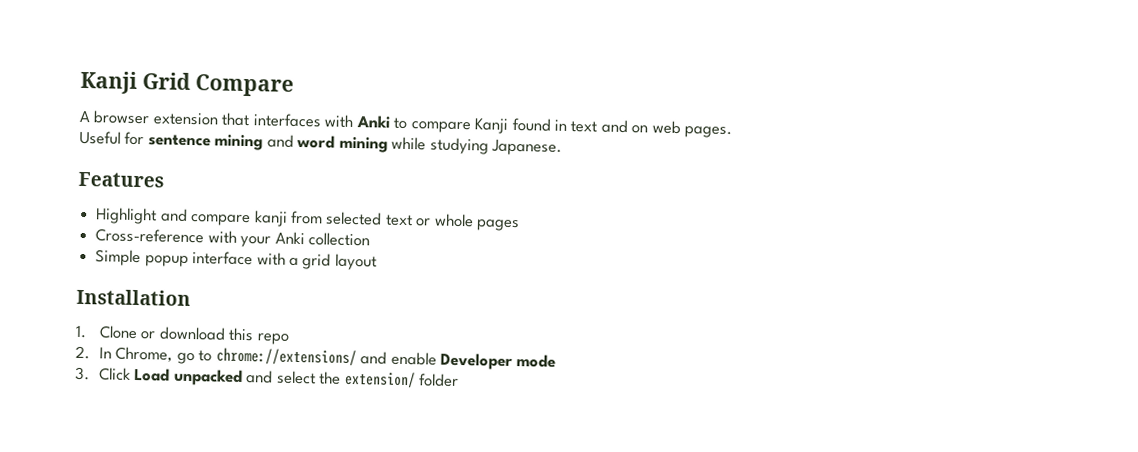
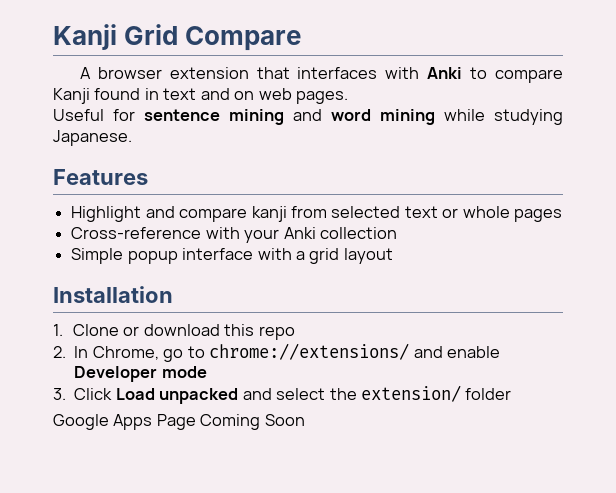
+ Google Apps Page Coming Soon

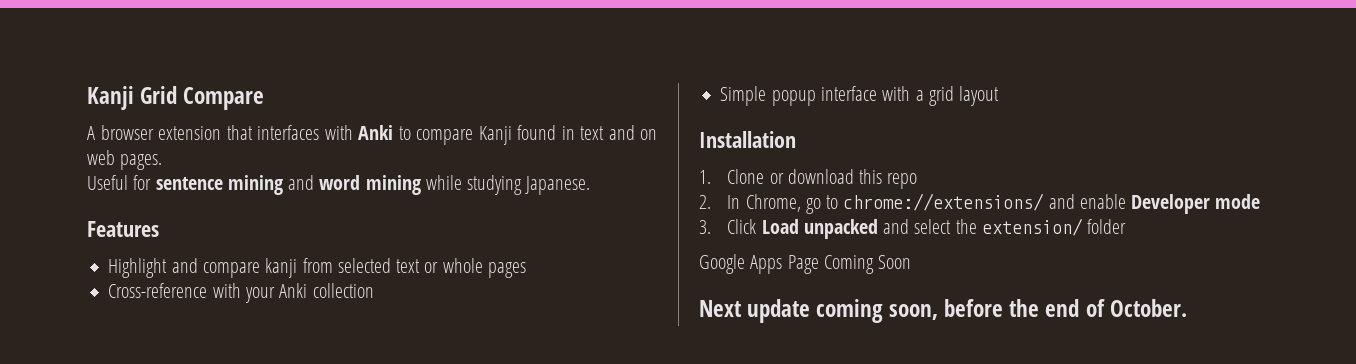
+ Next update coming soon, before the end of October.

